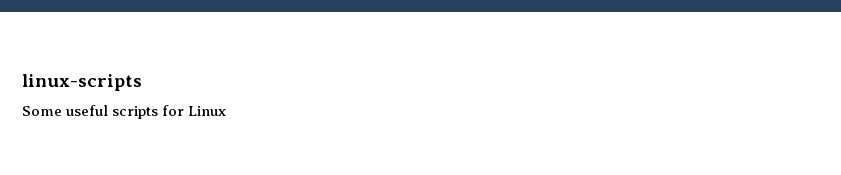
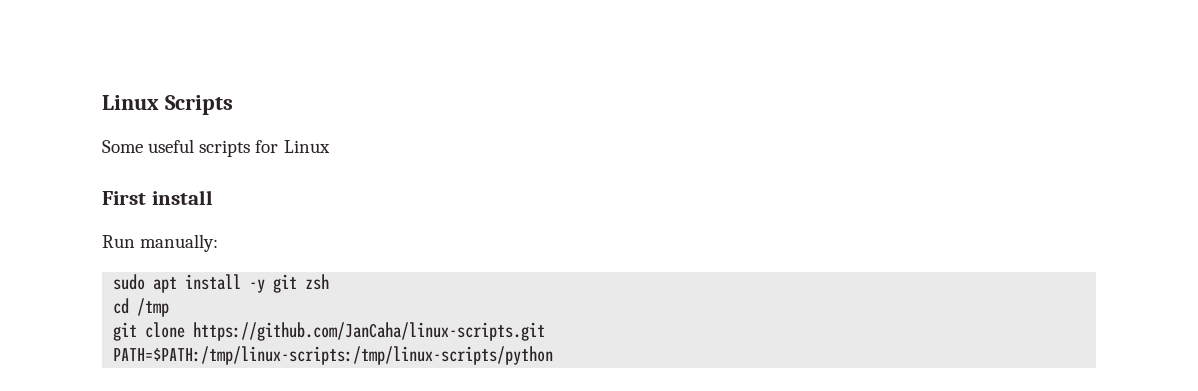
- linux-scripts
+ Linux Scripts
+ First install
+ Run manually:
+ sudo apt install -y git zsh
+ cd /tmp
+ git clone https://github.com/JanCaha/linux-scripts.git
+ PATH=$PATH:/tmp/linux-scripts:/tmp/linux-scripts/python

